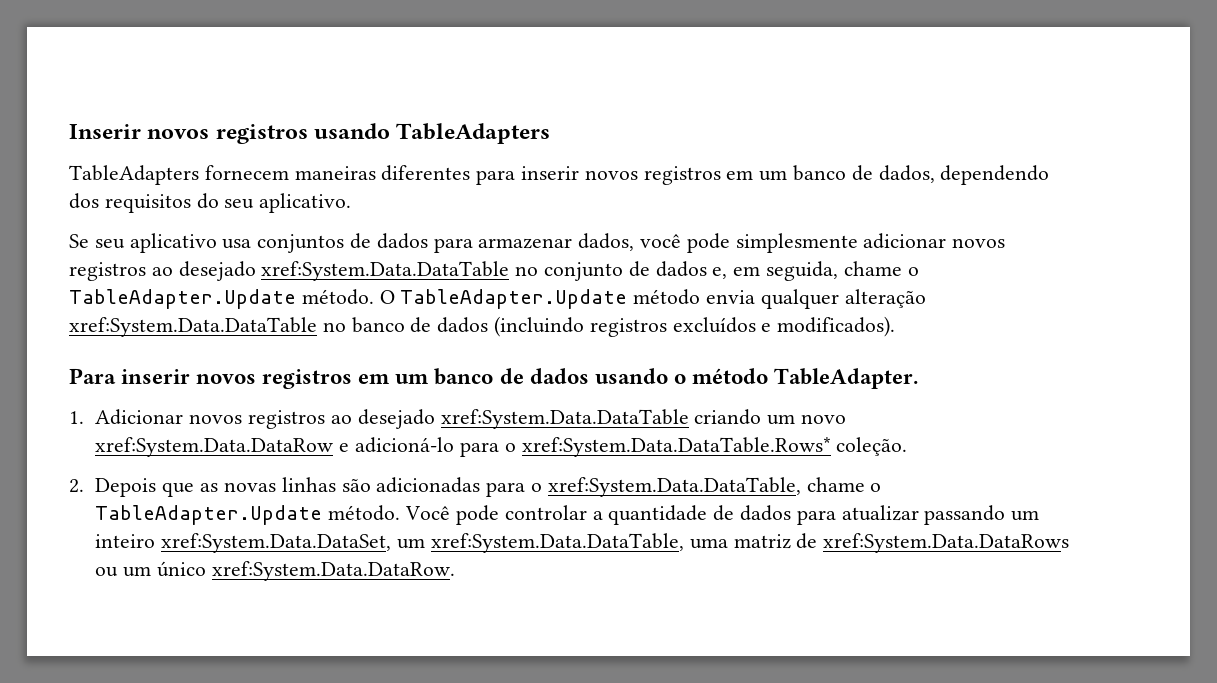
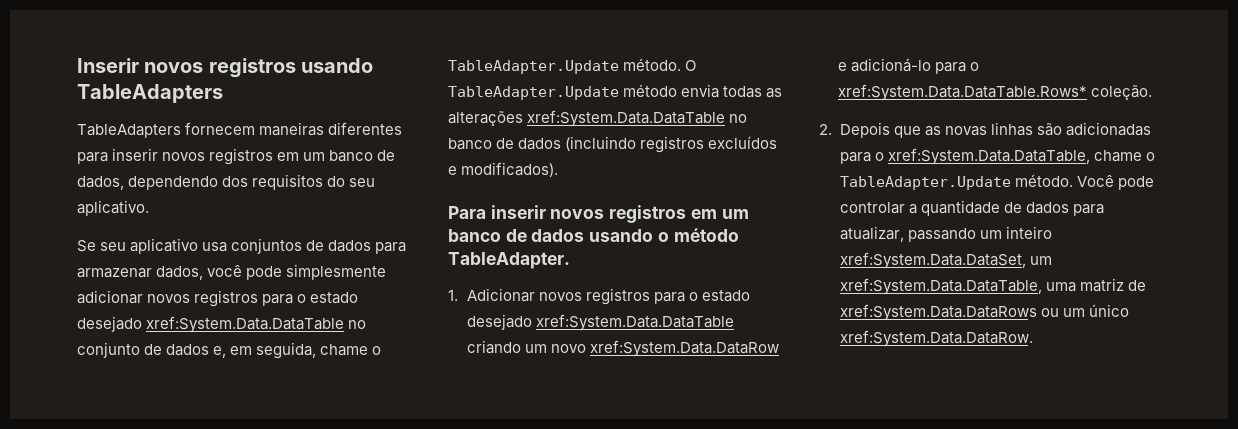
- Se seu aplicativo usa conjuntos de dados para armazenar dados, você pode simplesmente adicionar novos registros ao desejado xref:System.Data.DataTable no conjunto de dados e, em seguida, chame o TableAdapter.Update método.
+ Se seu aplicativo usa conjuntos de dados para armazenar dados, você pode simplesmente adicionar novos registros para o estado desejado xref:System.Data.DataTable no conjunto de dados e, em seguida, chame o TableAdapter.Update método.
- O TableAdapter.Update método envia qualquer alteração xref:System.Data.DataTable no banco de dados (incluindo registros excluídos e modificados).
+ O TableAdapter.Update método envia todas as alterações xref:System.Data.DataTable no banco de dados (incluindo registros excluídos e modificados).
- 1. Adicionar novos registros ao desejado xref:System.Data.DataTable criando um novo xref:System.Data.DataRow e adicioná-lo para o xref:System.Data.DataTable.Rows* coleção.
+ 1. Adicionar novos registros para o estado desejado xref:System.Data.DataTable criando um novo xref:System.Data.DataRow e adicioná-lo para o xref:System.Data.DataTable.Rows* coleção.
- Você pode controlar a quantidade de dados para atualizar passando um inteiro xref:System.Data.DataSet, um xref:System.Data.DataTable, uma matriz de xref:System.Data.DataRows ou um único xref:System.Data.DataRow.
+ Você pode controlar a quantidade de dados para atualizar, passando um inteiro xref:System.Data.DataSet, um xref:System.Data.DataTable, uma matriz de xref:System.Data.DataRows ou um único xref:System.Data.DataRow.

